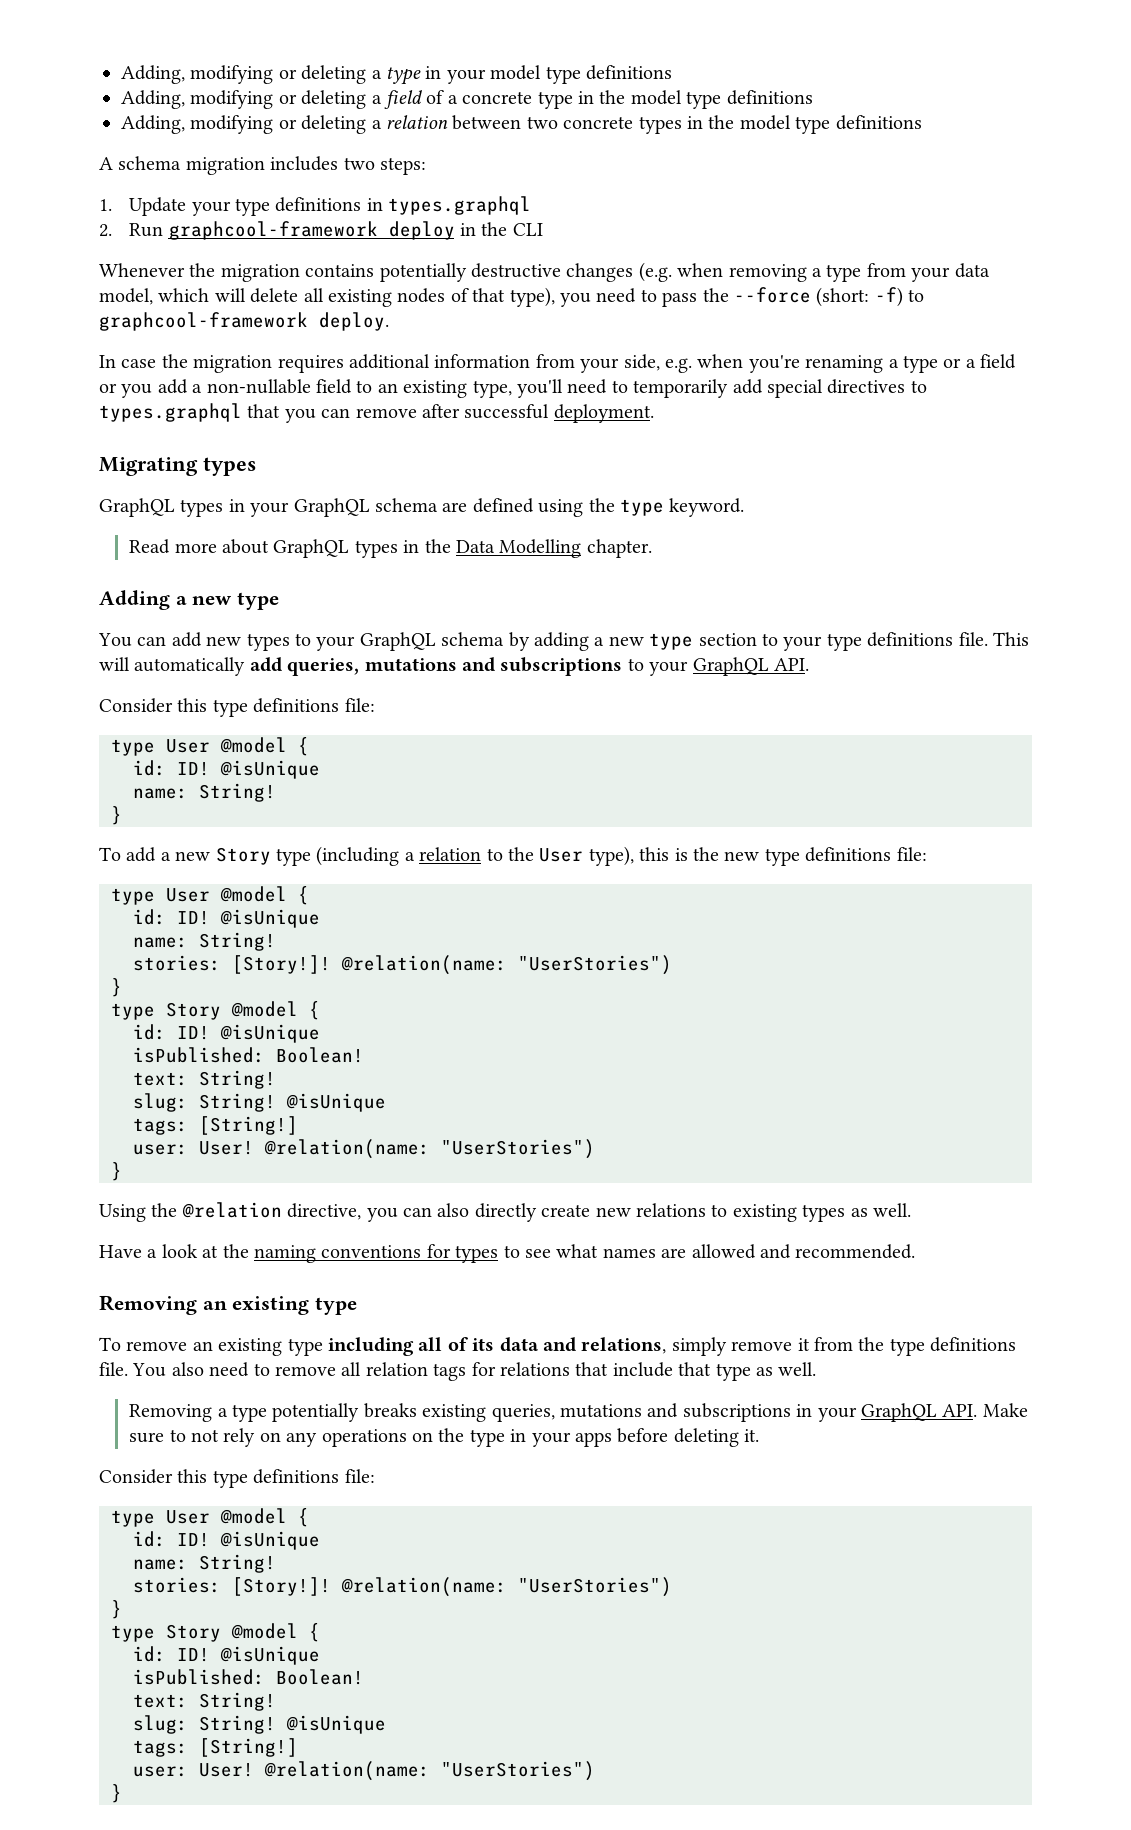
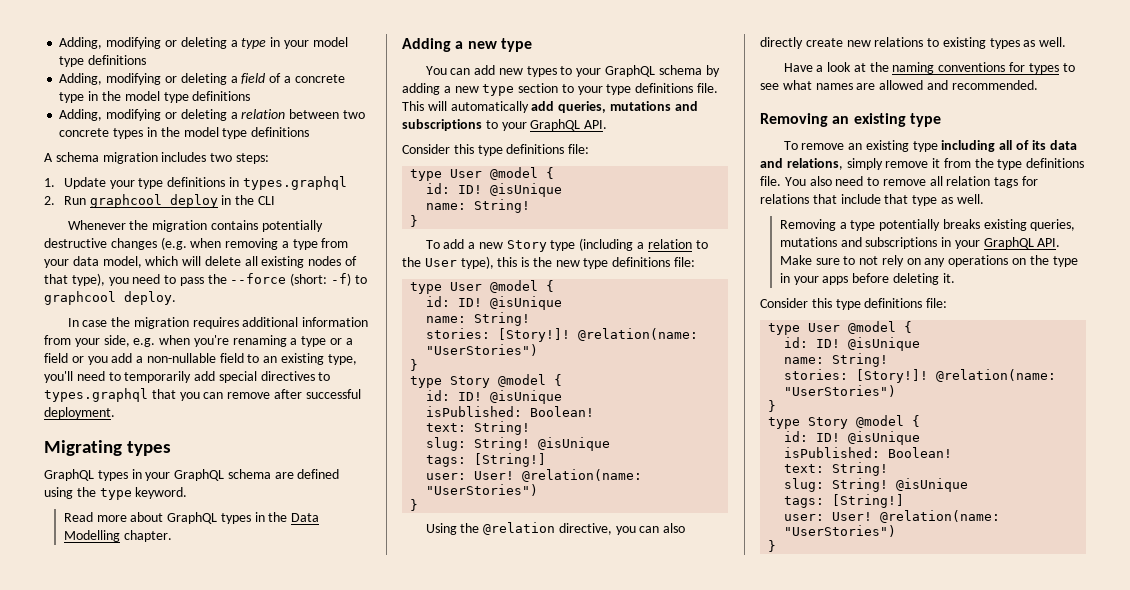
- 2. Run graphcool-framework deploy in the CLI
+ 2. Run graphcool deploy in the CLI
- Whenever the migration contains potentially destructive changes (e.g. when removing a type from your data model, which will delete all existing nodes of that type), you need to pass the --force (short: -f) to graphcool-framework deploy.
+ Whenever the migration contains potentially destructive changes (e.g. when removing a type from your data model, which will delete all existing nodes of that type), you need to pass the --force (short: -f) to graphcool deploy.

